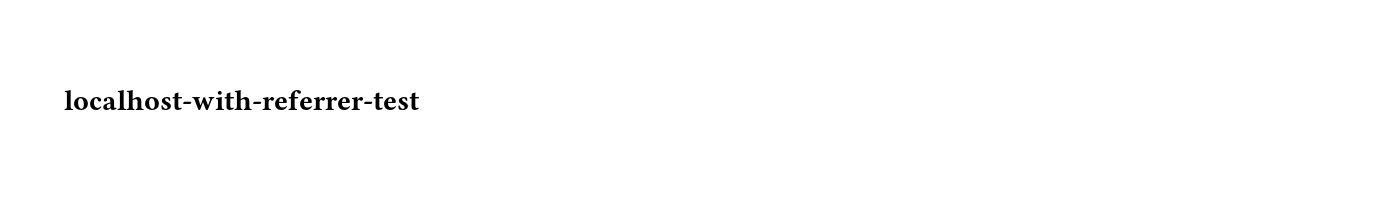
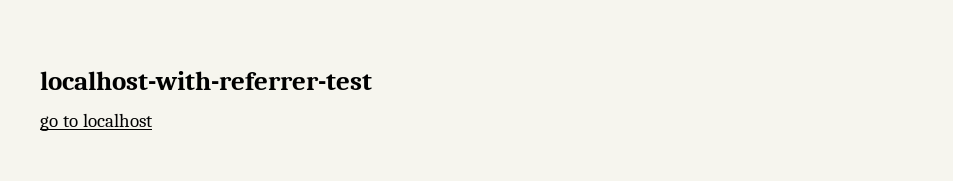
+ go to localhost

